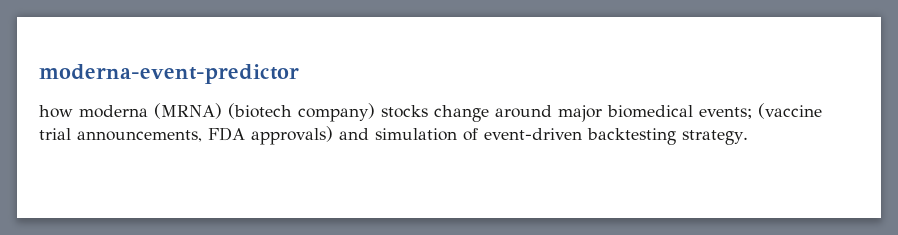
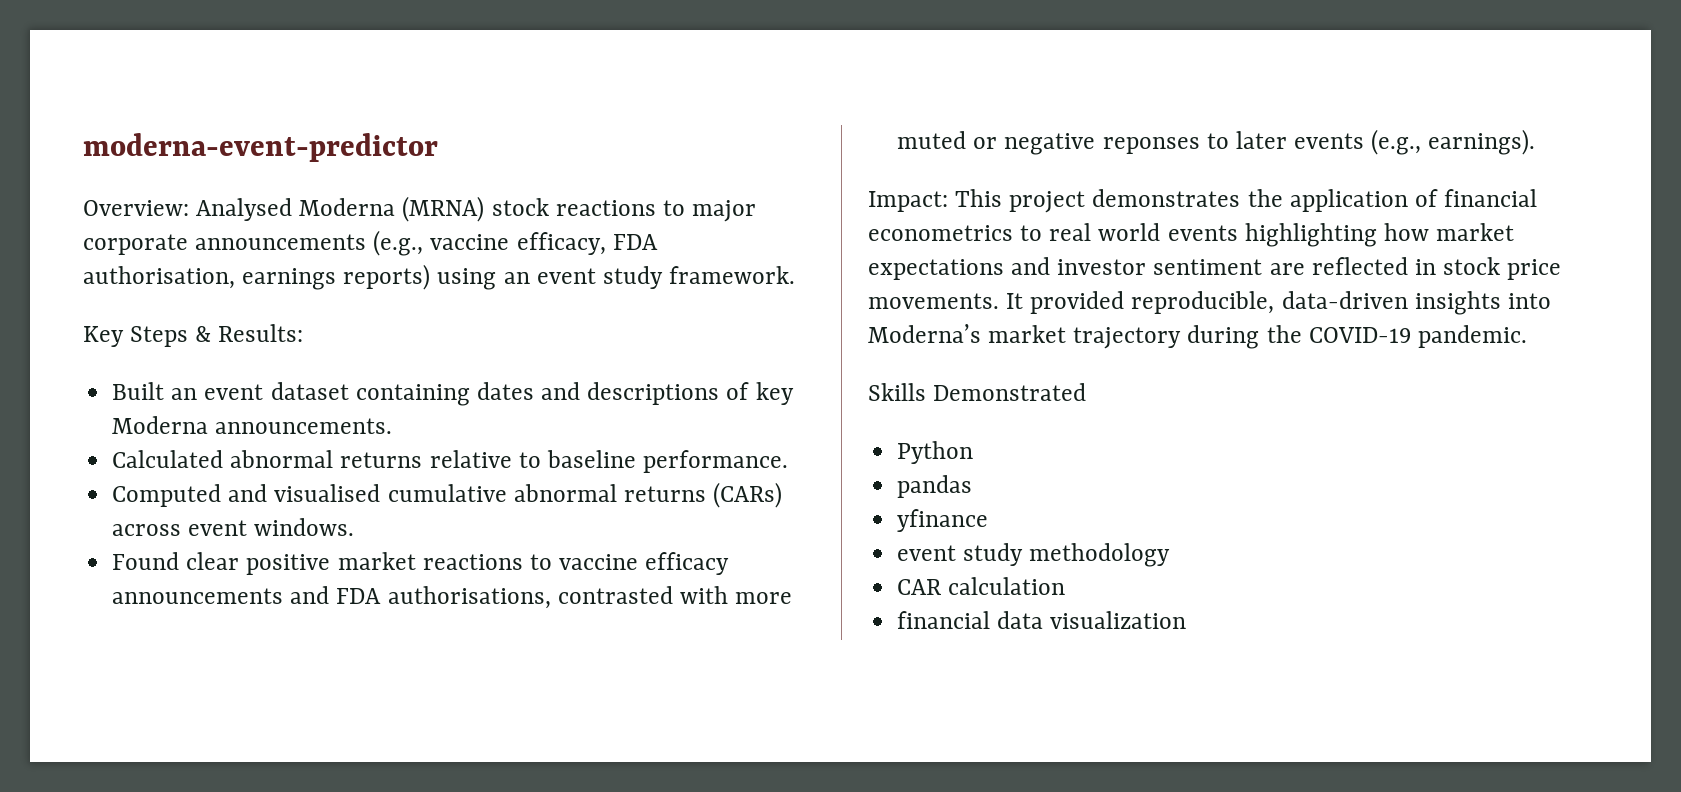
- how moderna (MRNA) (biotech company) stocks change around major biomedical events; (vaccine trial announcements, FDA approvals) and simulation of event-driven backtesting strategy.
+ Overview: Analysed Moderna (MRNA) stock reactions to major corporate announcements (e.g., vaccine efficacy, FDA authorisation, earnings reports) using an event study framework.
+ Key Steps & Results:
+ Built an event dataset containing dates and descriptions of key Moderna announcements.
+ Calculated abnormal returns relative to baseline performance.
+ Computed and visualised cumulative abnormal returns (CARs) across event windows.
+ Found clear positive market reactions to vaccine efficacy announcements and FDA authorisations, contrasted with more muted or negative reponses to later events (e.g., earnings).
+ Impact: This project demonstrates the application of financial econometrics to real world events highlighting how market expectations and investor sentiment are reflected in stock price movements. It provided reproducible, data-driven insights into Moderna’s market trajectory during the COVID-19 pandemic.
+ Skills Demonstrated
+ Python
+ pandas
+ yfinance
+ event study methodology
+ CAR calculation
+ financial data visualization

